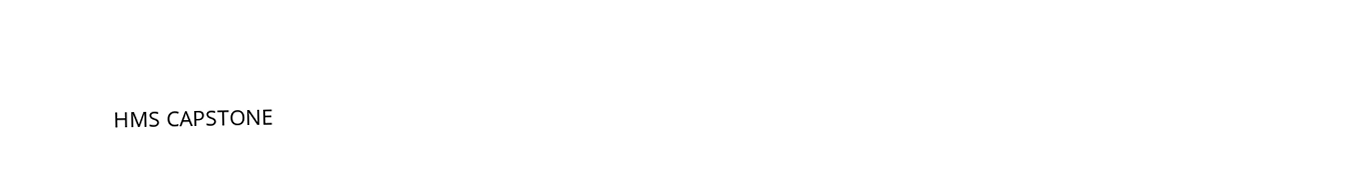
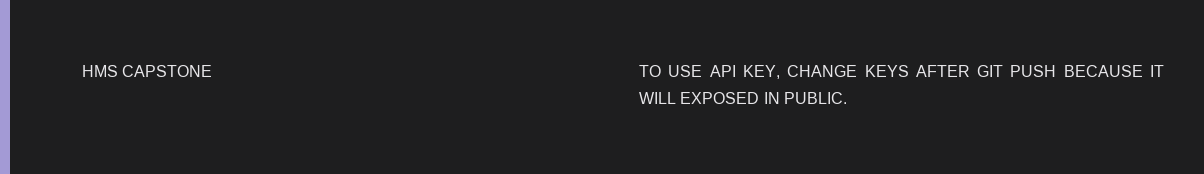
+ TO USE API KEY, CHANGE KEYS AFTER GIT PUSH BECAUSE IT WILL EXPOSED IN PUBLIC.

